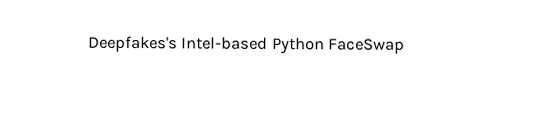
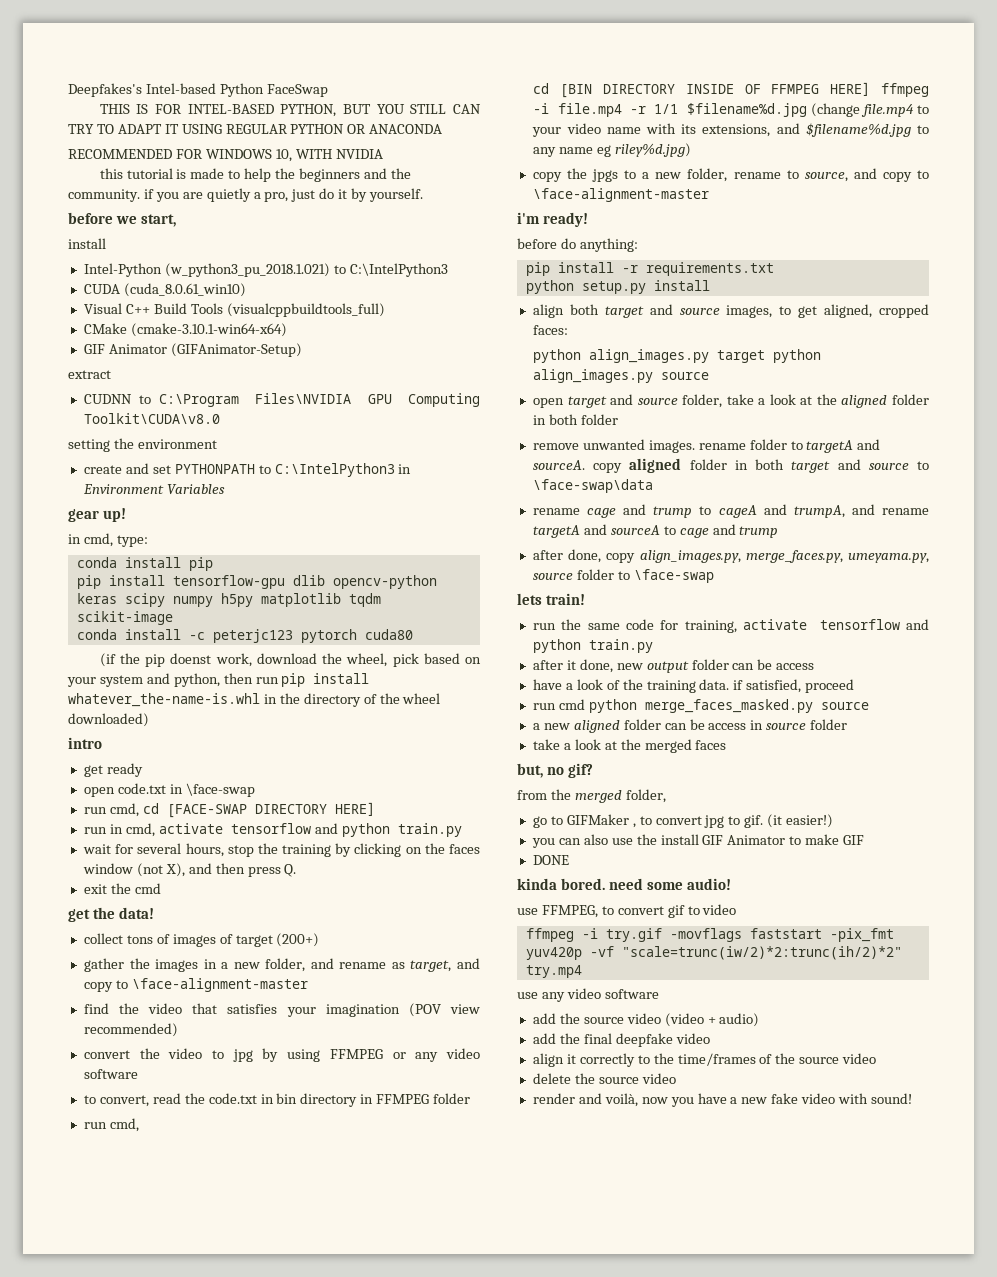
+ THIS IS FOR INTEL-BASED PYTHON, BUT YOU STILL CAN TRY TO ADAPT IT USING REGULAR PYTHON OR ANACONDA
+ RECOMMENDED FOR WINDOWS 10, WITH NVIDIA
+ this tutorial is made to help the beginners and the community. if you are quietly a pro, just do it by yourself.
+ before we start,
+ install
+ Intel-Python (w_python3_pu_2018.1.021) to C:\IntelPython3
+ CUDA (cuda_8.0.61_win10)
+ Visual C++ Build Tools (visualcppbuildtools_full)
+ CMake (cmake-3.10.1-win64-x64)
+ GIF Animator (GIFAnimator-Setup)
+ extract
+ CUDNN to C:\Program Files\NVIDIA GPU Computing Toolkit\CUDA\v8.0
+ setting the environment
+ create and set PYTHONPATH to C:\IntelPython3 in Environment Variables
+ gear up!
+ in cmd, type:
+ conda install pip
+ pip install tensorflow-gpu dlib opencv-python keras scipy numpy h5py matplotlib tqdm scikit-image
+ conda install -c peterjc123 pytorch cuda80
+ (if the pip doenst work, download the wheel, pick based on your system and python, then run pip install whatever_the-name-is.whl in the directory of the wheel downloaded)
+ intro
+ get ready
+ open code.txt in \face-swap
+ run cmd, cd [FACE-SWAP DIRECTORY HERE]
+ run in cmd, activate tensorflow and python train.py
+ wait for several hours, stop the training by clicking on the faces window (not X), and then press Q.
+ exit the cmd
+ get the data!
+ collect tons of images of target (200+)
+ gather the images in a new folder, and rename as target, and copy to \face-alignment-master
+ find the video that satisfies your imagination (POV view recommended)
+ convert the video to jpg by using FFMPEG or any video software
+ to convert, read the code.txt in bin directory in FFMPEG folder
+ run cmd,
+ cd [BIN DIRECTORY INSIDE OF FFMPEG HERE] ffmpeg -i file.mp4 -r 1/1 $filename%d.jpg (change file.mp4 to your video name with its extensions, and $filename%d.jpg to any name eg riley%d.jpg)
+ copy the jpgs to a new folder, rename to source, and copy to \face-alignment-master
+ i'm ready!
+ before do anything:
+ pip install -r requirements.txt
+ python setup.py install
+ align both target and source images, to get aligned, cropped faces:
+ python align_images.py target python align_images.py source
+ open target and source folder, take a look at the aligned folder in both folder
+ remove unwanted images. rename folder to targetA and sourceA. copy aligned folder in both target and source to \face-swap\data
+ rename cage and trump to cageA and trumpA, and rename targetA and sourceA to cage and trump
+ after done, copy align_images.py, merge_faces.py, umeyama.py, source folder to \face-swap
+ lets train!
+ run the same code for training, activate tensorflow and python train.py
+ after it done, new output folder can be access
+ have a look of the training data. if satisfied, proceed
+ run cmd python merge_faces_masked.py source
+ a new aligned folder can be access in source folder
+ take a look at the merged faces
+ but, no gif?
+ from the merged folder,
+ go to GIFMaker , to convert jpg to gif. (it easier!)
+ you can also use the install GIF Animator to make GIF
+ DONE
+ kinda bored. need some audio!
+ use FFMPEG, to convert gif to video
+ ffmpeg -i try.gif -movflags faststart -pix_fmt yuv420p -vf "scale=trunc(iw/2)*2:trunc(ih/2)*2" try.mp4
+ use any video software
+ add the source video (video + audio)
+ add the final deepfake video
+ align it correctly to the time/frames of the source video
+ delete the source video
+ render and voilà, now you have a new fake video with sound!

